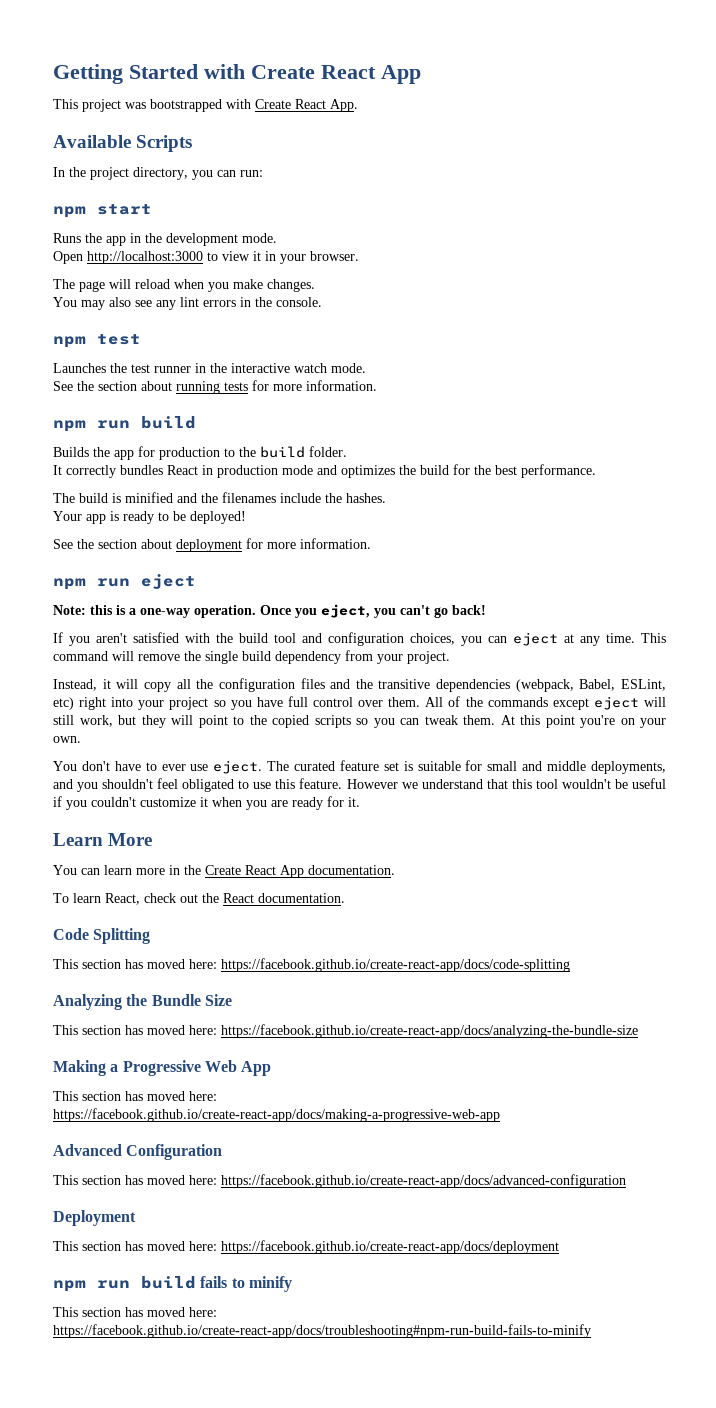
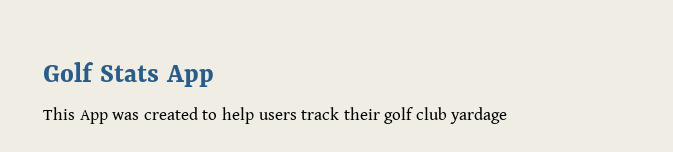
- Getting Started with Create React App
- This project was bootstrapped with Create React App.
- Available Scripts
- In the project directory, you can run:
- npm start
- Runs the app in the development mode.
- Open http://localhost:3000 to view it in your browser.
- The page will reload when you make changes.
- You may also see any lint errors in the console.
- npm test
- Launches the test runner in the interactive watch mode.
- See the section about running tests for more information.
- npm run build
- Builds the app for production to the build folder.
- It correctly bundles React in production mode and optimizes the build for the best performance.
- The build is minified and the filenames include the hashes.
- Your app is ready to be deployed!
- See the section about deployment for more information.
- npm run eject
- Note: this is a one-way operation. Once you eject, you can't go back!
- If you aren't satisfied with the build tool and configuration choices, you can eject at any time. This command will remove the single build dependency from your project.
- Instead, it will copy all the configuration files and the transitive dependencies (webpack, Babel, ESLint, etc) right into your project so you have full control over them. All of the commands except eject will still work, but they will point to the copied scripts so you can tweak them. At this point you're on your own.
- You don't have to ever use eject. The curated feature set is suitable for small and middle deployments, and you shouldn't feel obligated to use this feature. However we understand that this tool wouldn't be useful if you couldn't customize it when you are ready for it.
- Learn More
- You can learn more in the Create React App documentation.
- To learn React, check out the React documentation.
- Code Splitting
- This section has moved here: https://facebook.github.io/create-react-app/docs/code-splitting
- Analyzing the Bundle Size
- This section has moved here: https://facebook.github.io/create-react-app/docs/analyzing-the-bundle-size
- Making a Progressive Web App
- This section has moved here: https://facebook.github.io/create-react-app/docs/making-a-progressive-web-app
- Advanced Configuration
- This section has moved here: https://facebook.github.io/create-react-app/docs/advanced-configuration
- Deployment
- This section has moved here: https://facebook.github.io/create-react-app/docs/deployment
- npm run build fails to minify
- This section has moved here: https://facebook.github.io/create-react-app/docs/troubleshooting#npm-run-build-fails-to-minify
+ Golf Stats App
+ This App was created to help users track their golf club yardage

